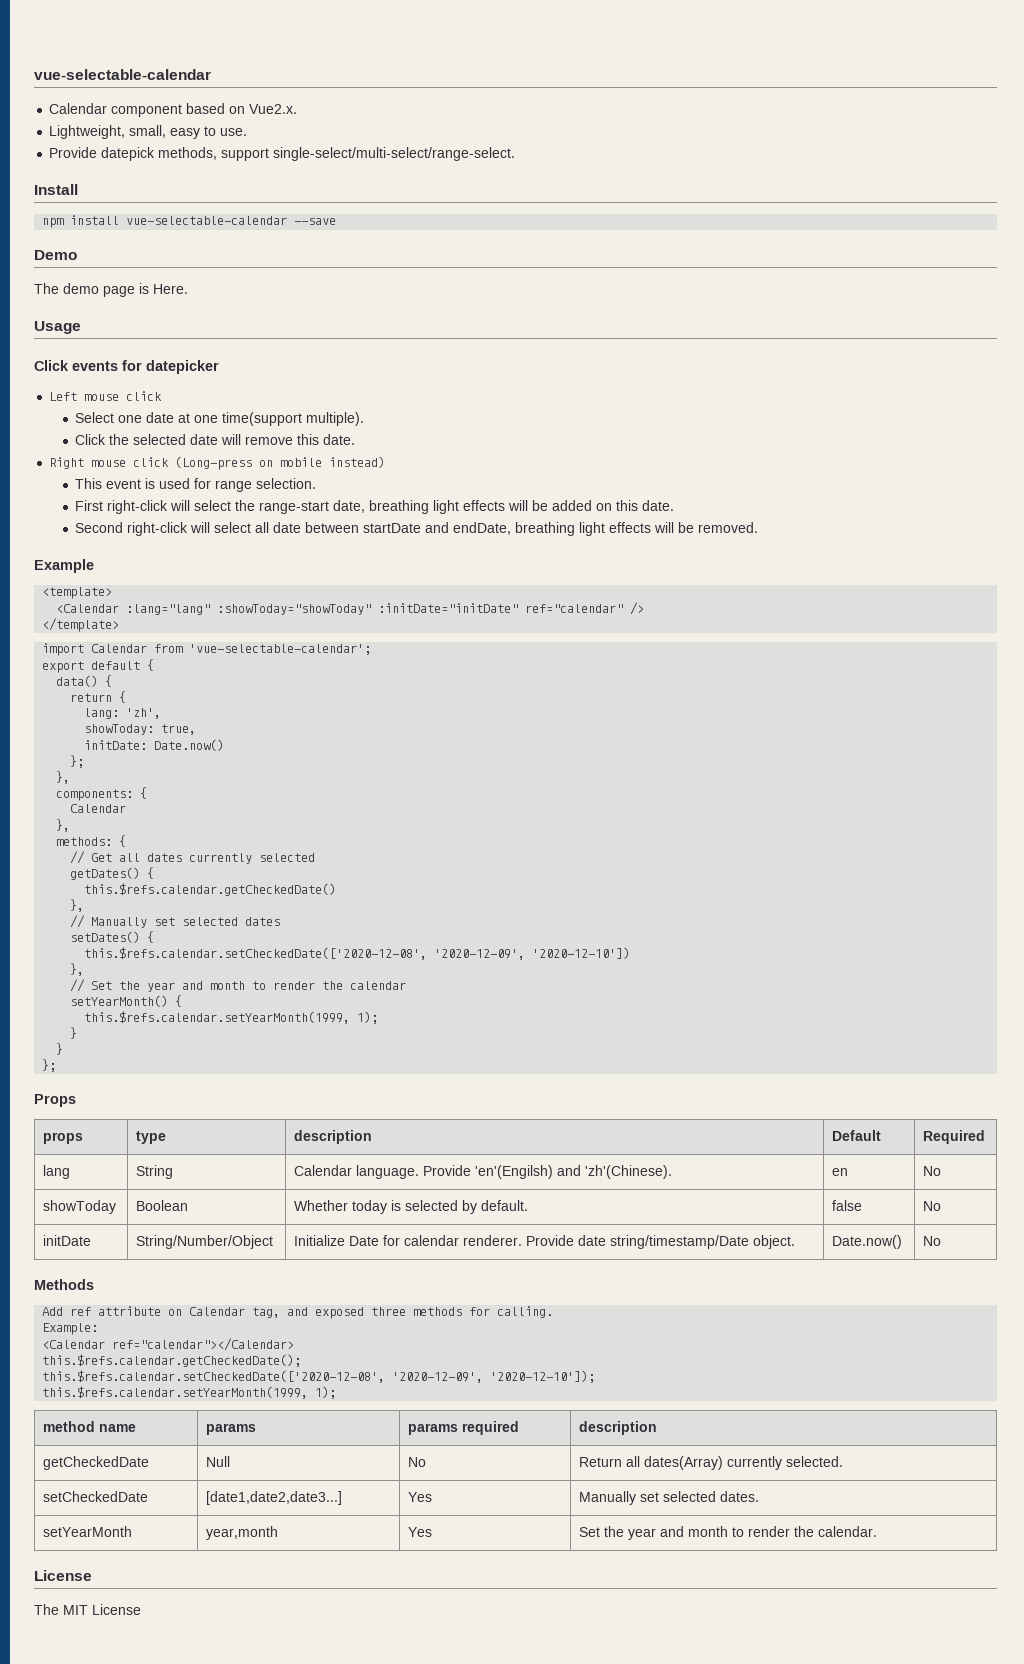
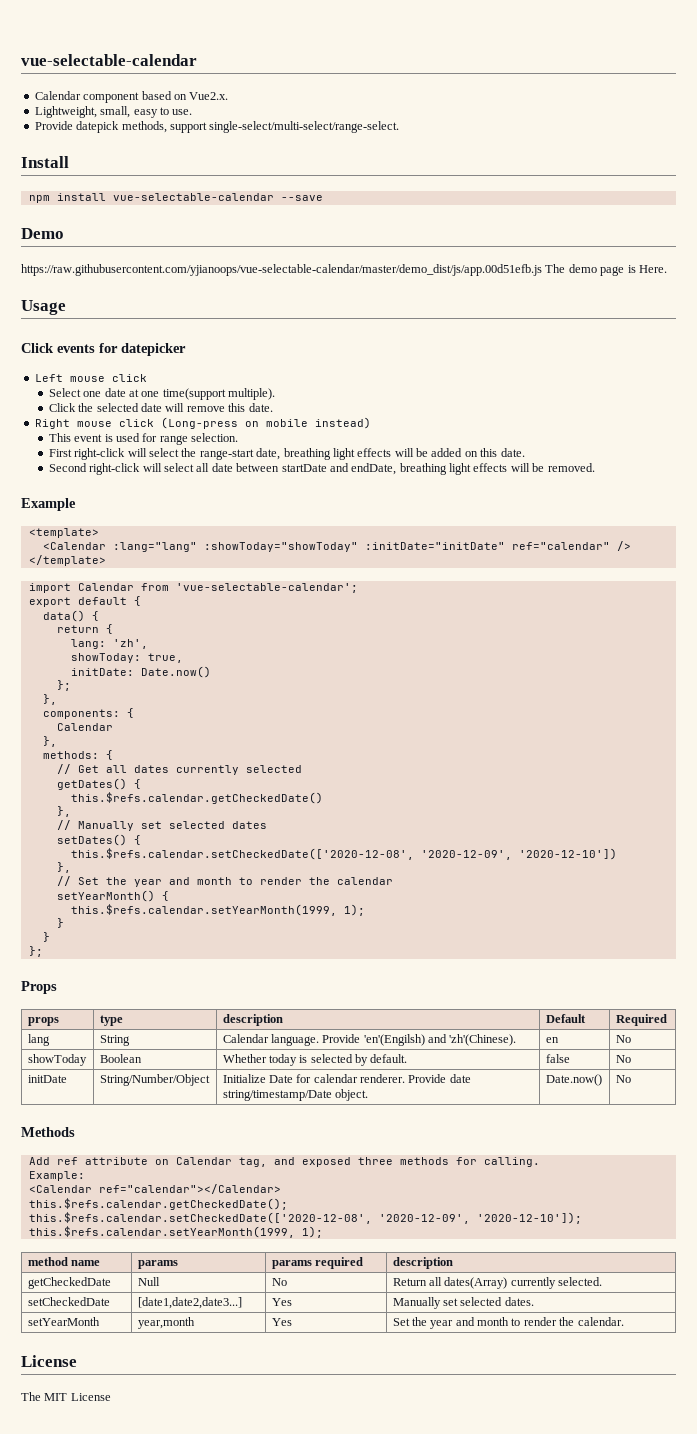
- The demo page is Here.
+ https://raw.githubusercontent.com/yjianoops/vue-selectable-calendar/master/demo_dist/js/app.00d51efb.js The demo page is Here.

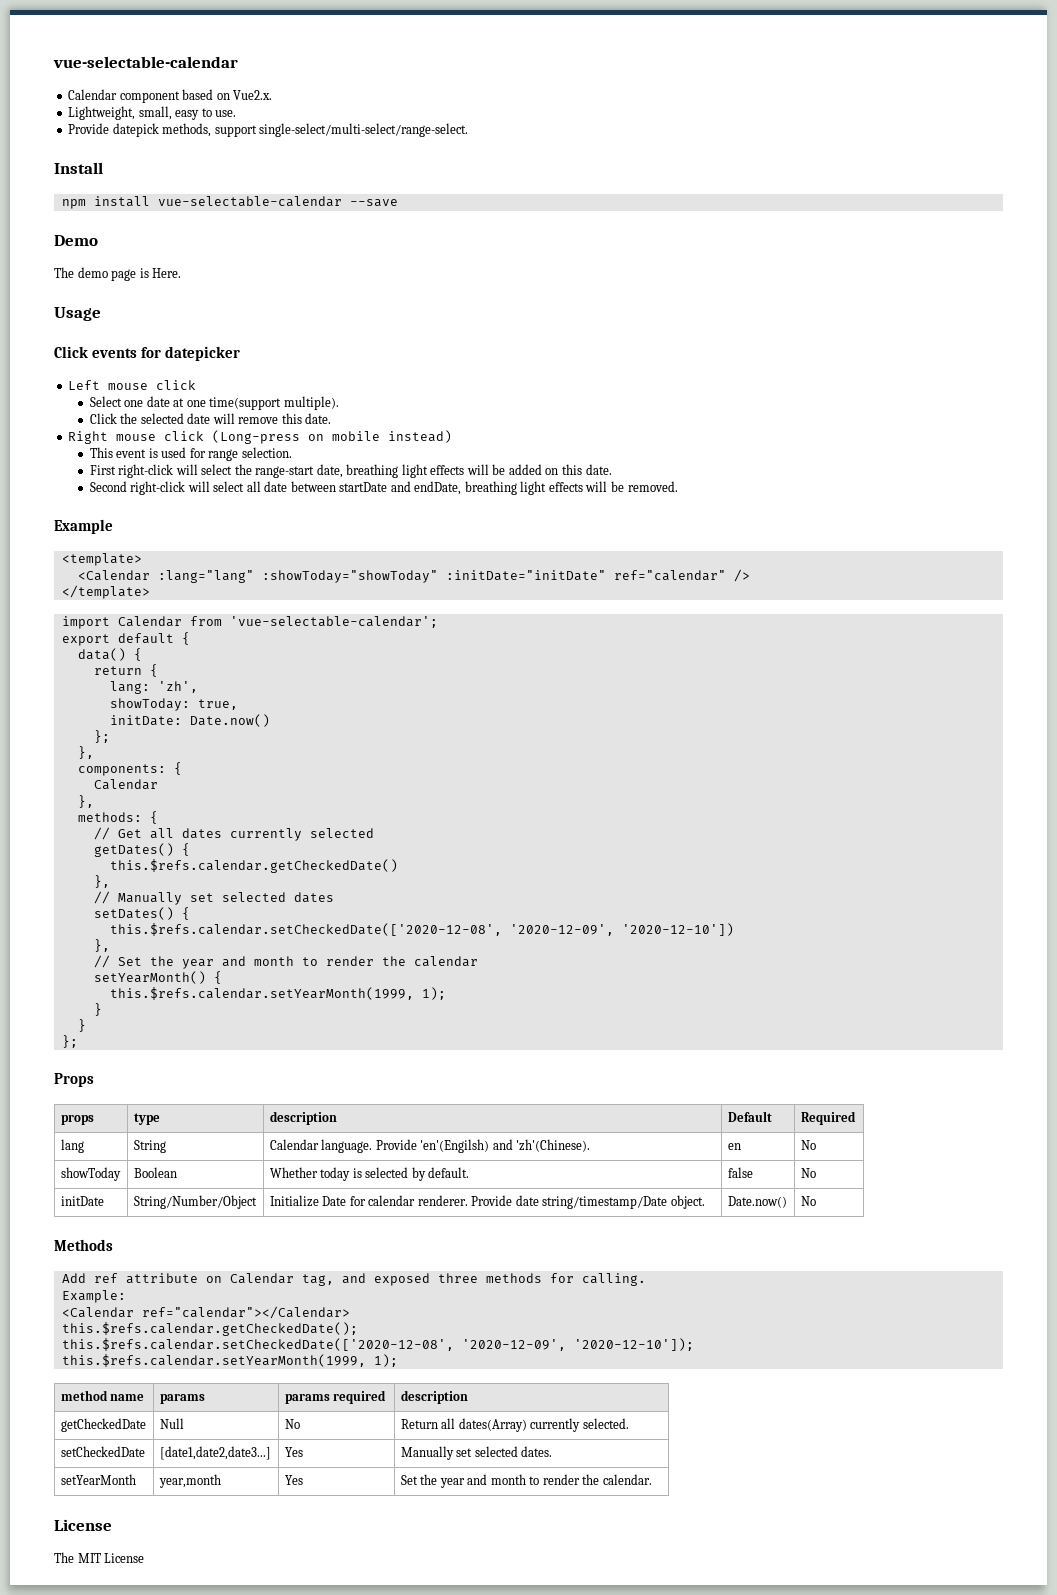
- https://raw.githubusercontent.com/yjianoops/vue-selectable-calendar/master/demo_dist/js/app.00d51efb.js The demo page is Here.
+ The demo page is Here.

